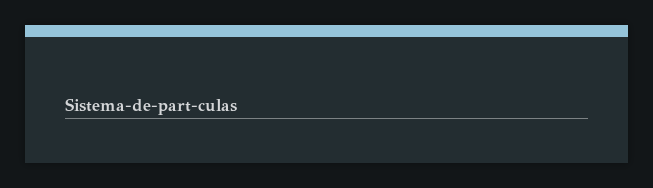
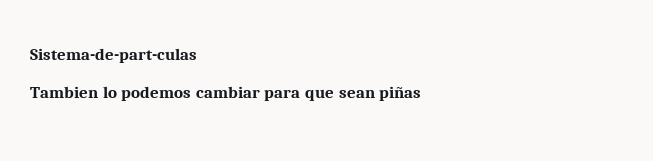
+ Tambien lo podemos cambiar para que sean piñas

